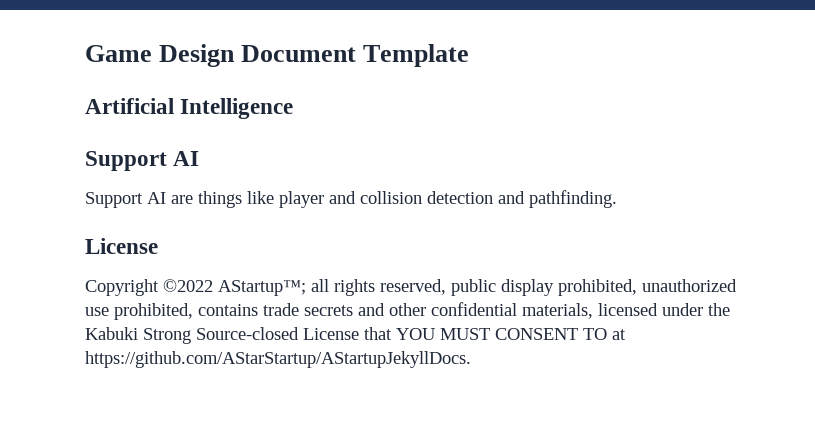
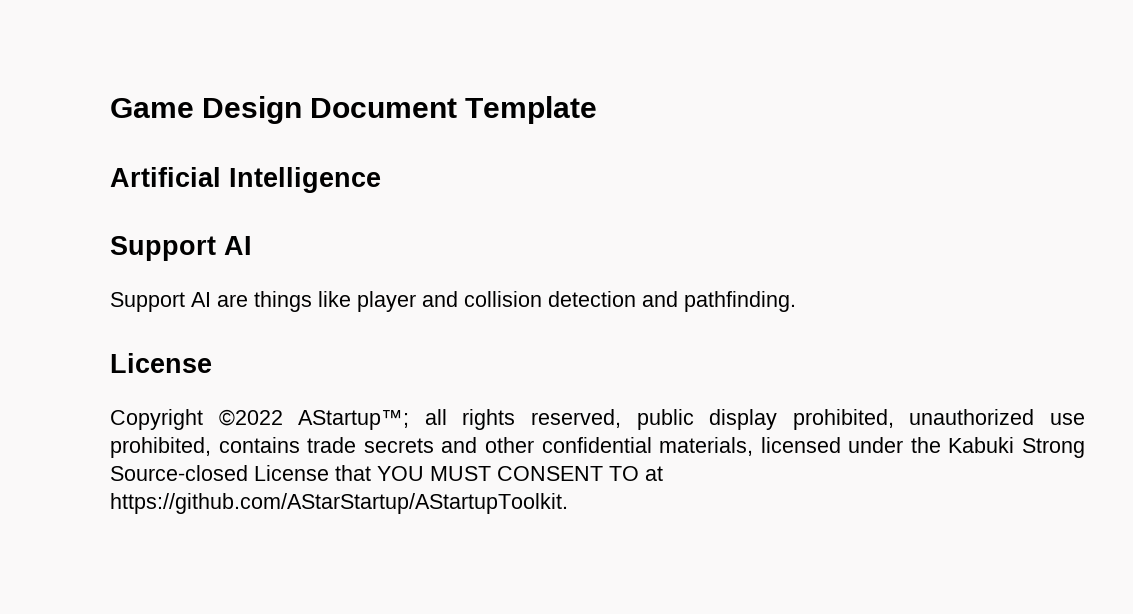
- Copyright ©2022 AStartup™; all rights reserved, public display prohibited, unauthorized use prohibited, contains trade secrets and other confidential materials, licensed under the Kabuki Strong Source-closed License that YOU MUST CONSENT TO at https://github.com/AStarStartup/AStartupJekyllDocs.
+ Copyright ©2022 AStartup™; all rights reserved, public display prohibited, unauthorized use prohibited, contains trade secrets and other confidential materials, licensed under the Kabuki Strong Source-closed License that YOU MUST CONSENT TO at https://github.com/AStarStartup/AStartupToolkit.

